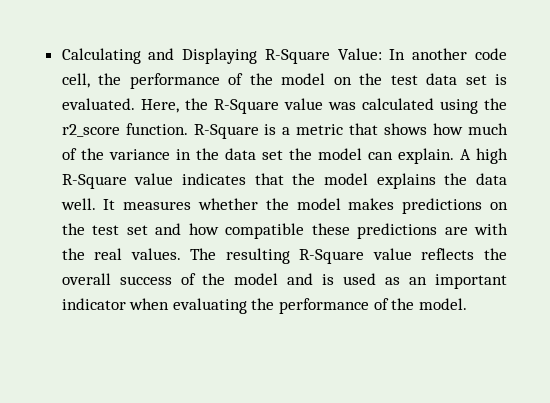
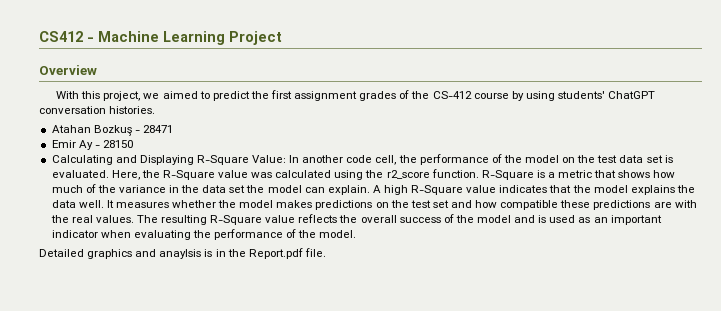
+ CS412 - Machine Learning Project
+ Overview
+ With this project, we aimed to predict the first assignment grades of the CS-412 course by using students' ChatGPT conversation histories.
+ Atahan Bozkuş - 28471
+ Emir Ay - 28150
+ Detailed graphics and anaylsis is in the Report.pdf file.

